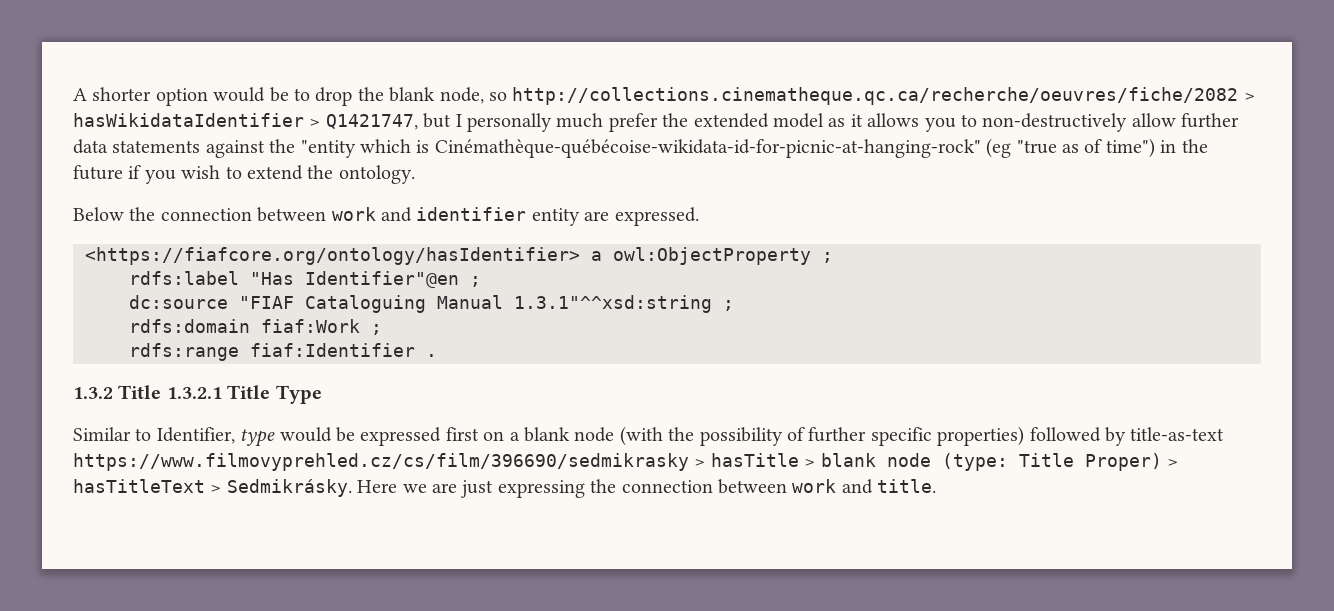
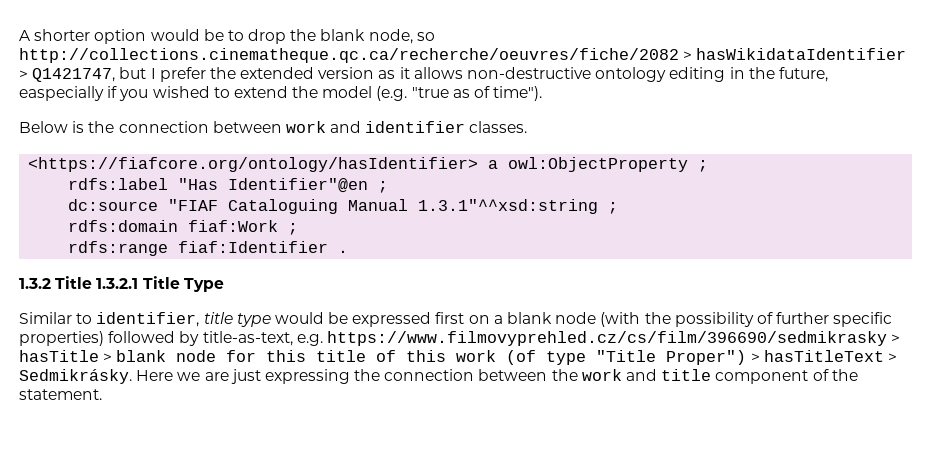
- A shorter option would be to drop the blank node, so http://collections.cinematheque.qc.ca/recherche/oeuvres/fiche/2082 > hasWikidataIdentifier > Q1421747, but I personally much prefer the extended model as it allows you to non-destructively allow further data statements against the "entity which is Cinémathèque-québécoise-wikidata-id-for-picnic-at-hanging-rock" (eg "true as of time") in the future if you wish to extend the ontology.
+ A shorter option would be to drop the blank node, so http://collections.cinematheque.qc.ca/recherche/oeuvres/fiche/2082 > hasWikidataIdentifier > Q1421747, but I prefer the extended version as it allows non-destructive ontology editing in the future, easpecially if you wished to extend the model (e.g. "true as of time").
- Below the connection between work and identifier entity are expressed.
+ Below is the connection between work and identifier classes.
- Similar to Identifier, type would be expressed first on a blank node (with the possibility of further specific properties) followed by title-as-text https://www.filmovyprehled.cz/cs/film/396690/sedmikrasky > hasTitle > blank node (type: Title Proper) > hasTitleText > Sedmikrásky.
+ Similar to identifier, title type would be expressed first on a blank node (with the possibility of further specific properties) followed by title-as-text, e.g. https://www.filmovyprehled.cz/cs/film/396690/sedmikrasky > hasTitle > blank node for this title of this work (of type "Title Proper") > hasTitleText > Sedmikrásky.
- Here we are just expressing the connection between work and title.
+ Here we are just expressing the connection between the work and title component of the statement.

